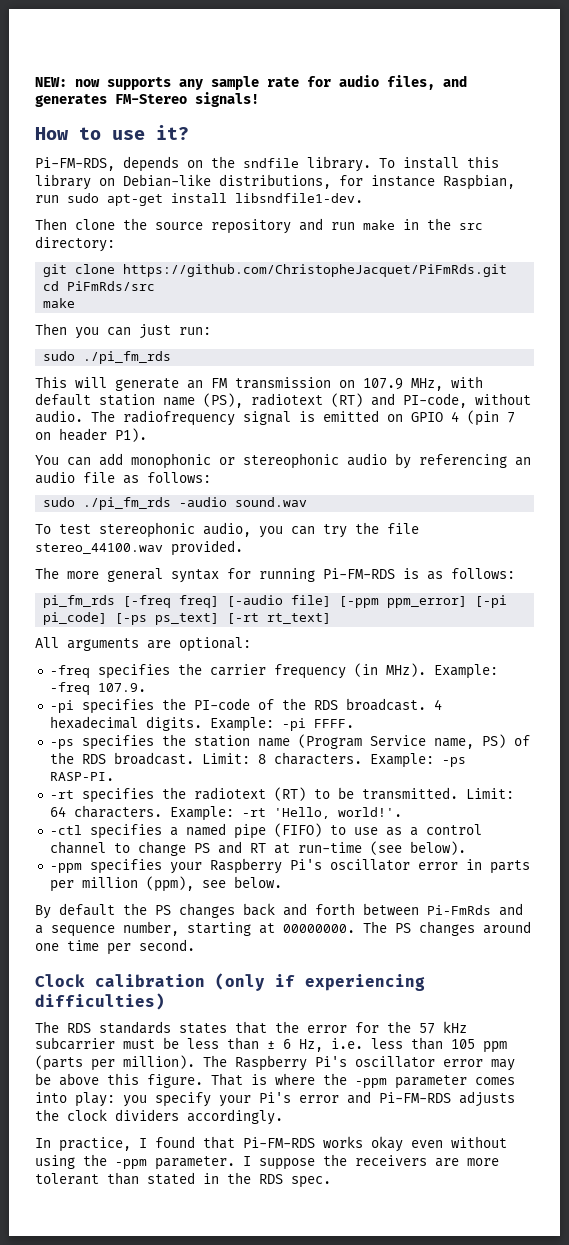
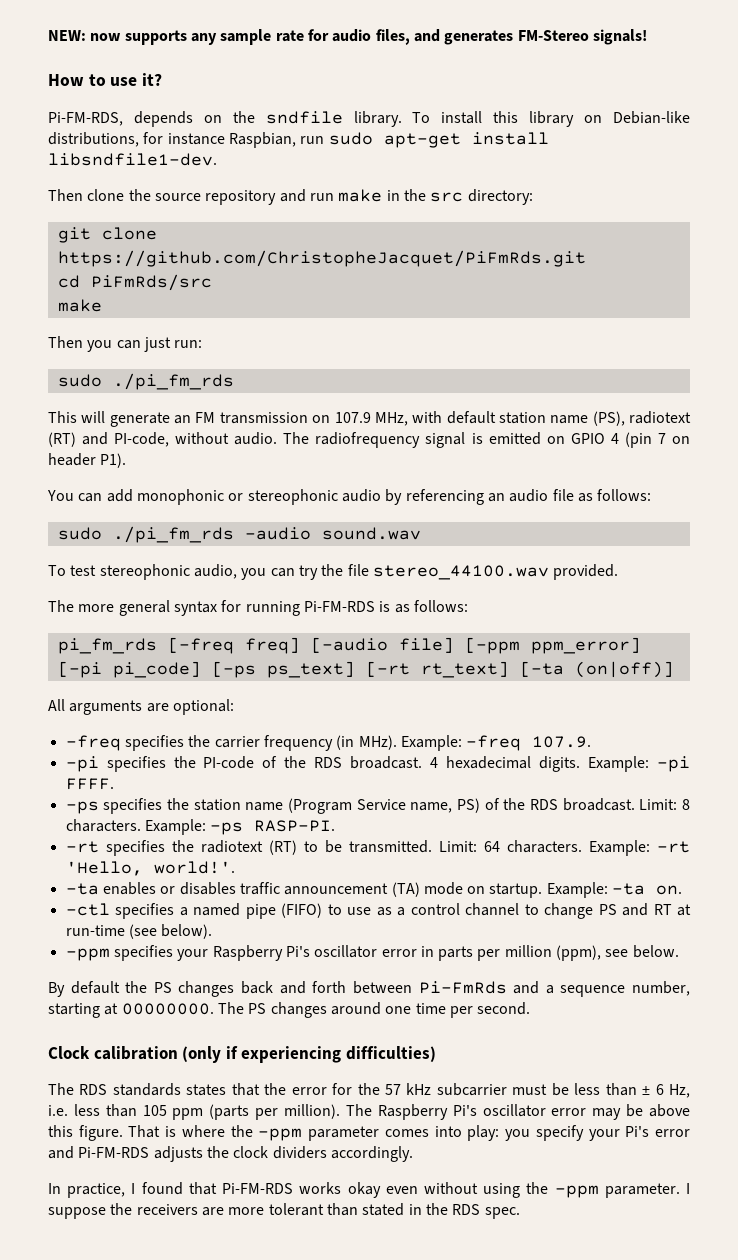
- pi_fm_rds [-freq freq] [-audio file] [-ppm ppm_error] [-pi pi_code] [-ps ps_text] [-rt rt_text]
+ pi_fm_rds [-freq freq] [-audio file] [-ppm ppm_error] [-pi pi_code] [-ps ps_text] [-rt rt_text] [-ta (on|off)]
+ -ta enables or disables traffic announcement (TA) mode on startup. Example: -ta on.

